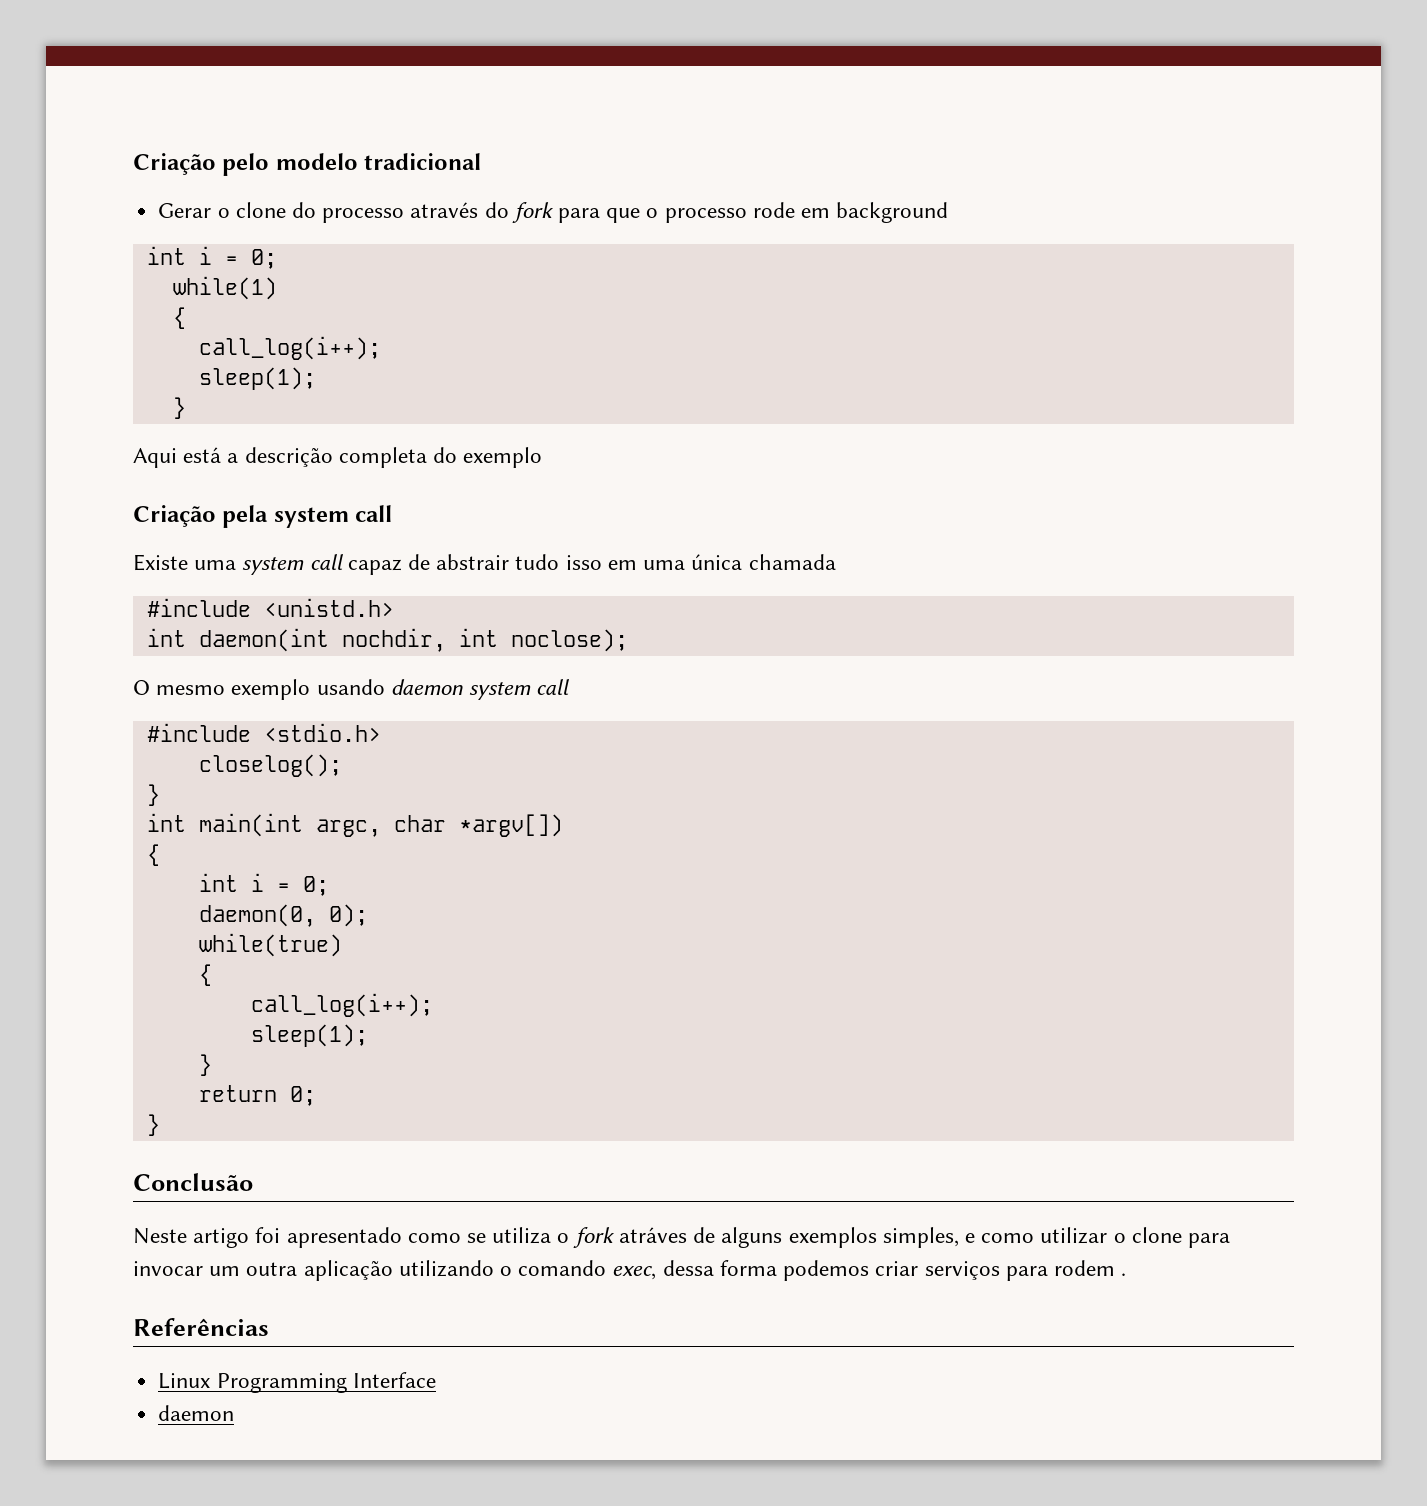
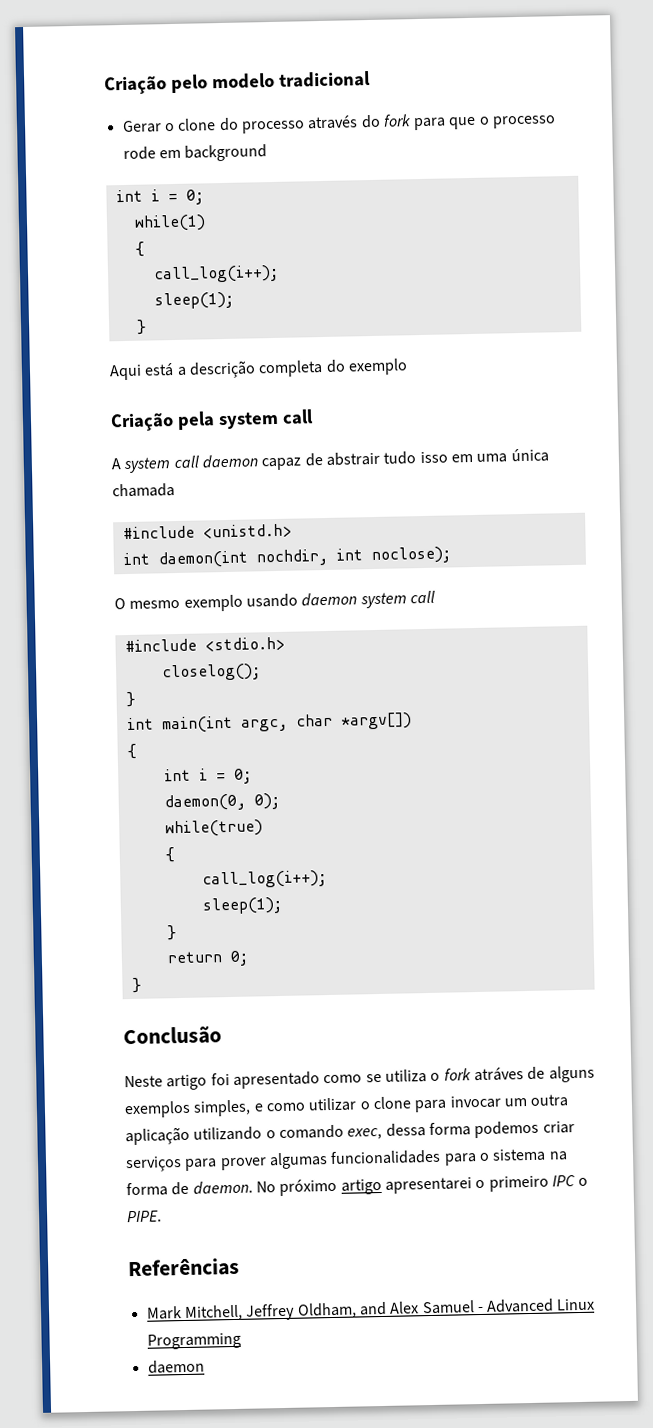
- Existe uma system call capaz de abstrair tudo isso em uma única chamada
+ A system call daemon capaz de abstrair tudo isso em uma única chamada
- Neste artigo foi apresentado como se utiliza o fork atráves de alguns exemplos simples, e como utilizar o clone para invocar um outra aplicação utilizando o comando exec, dessa forma podemos criar serviços para rodem .
+ Neste artigo foi apresentado como se utiliza o fork atráves de alguns exemplos simples, e como utilizar o clone para invocar um outra aplicação utilizando o comando exec, dessa forma podemos criar serviços para prover algumas funcionalidades para o sistema na forma de daemon. No próximo artigo apresentarei o primeiro IPC o PIPE.
  Referências
- Linux Programming Interface
+ Mark Mitchell, Jeffrey Oldham, and Alex Samuel - Advanced Linux Programming

